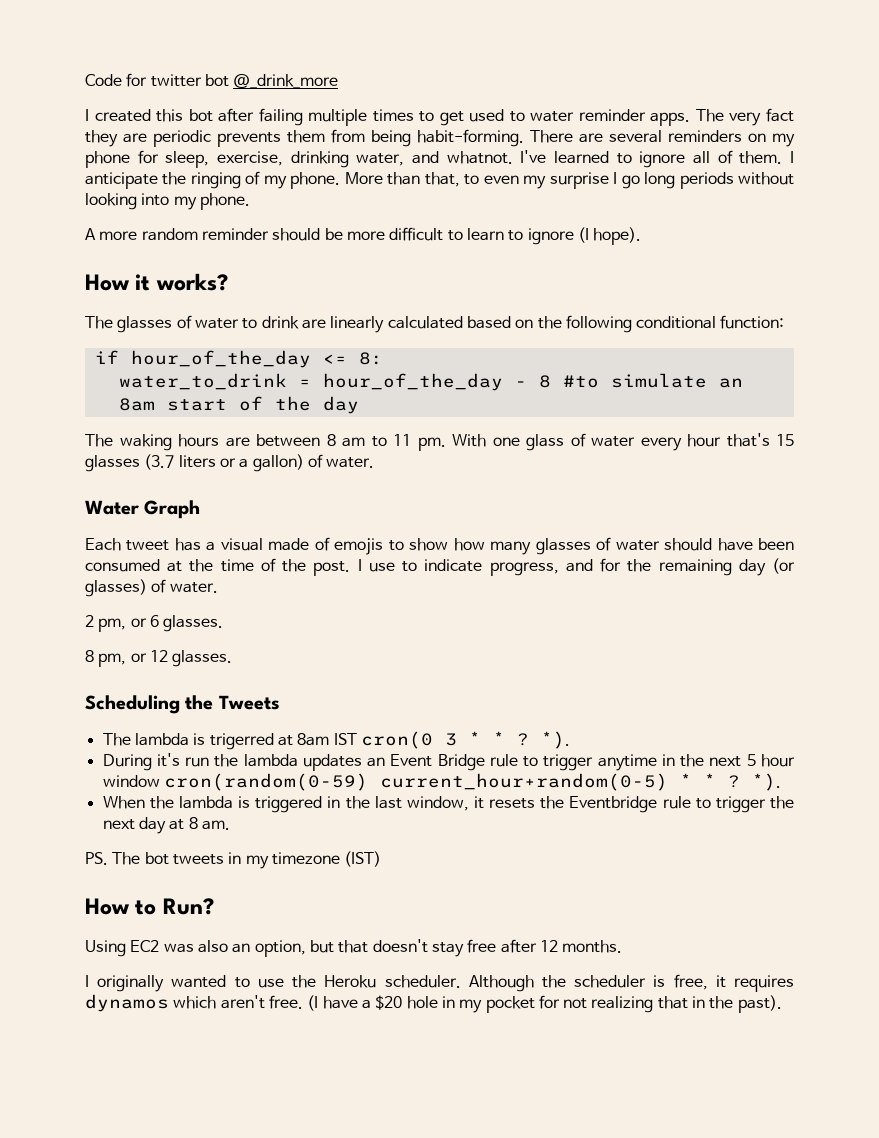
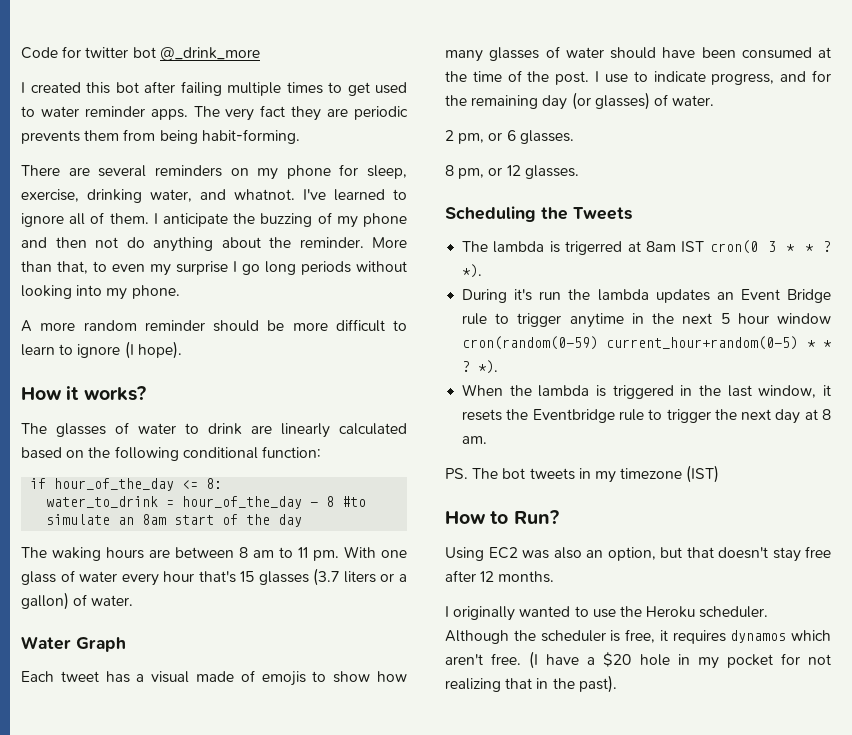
- The very fact they are periodic prevents them from being habit-forming. There are several reminders on my phone for sleep, exercise, drinking water, and whatnot.
+ The very fact they are periodic prevents them from being habit-forming.
+ There are several reminders on my phone for sleep, exercise, drinking water, and whatnot.
- I anticipate the ringing of my phone.
+ I anticipate the buzzing of my phone and then not do anything about the reminder.

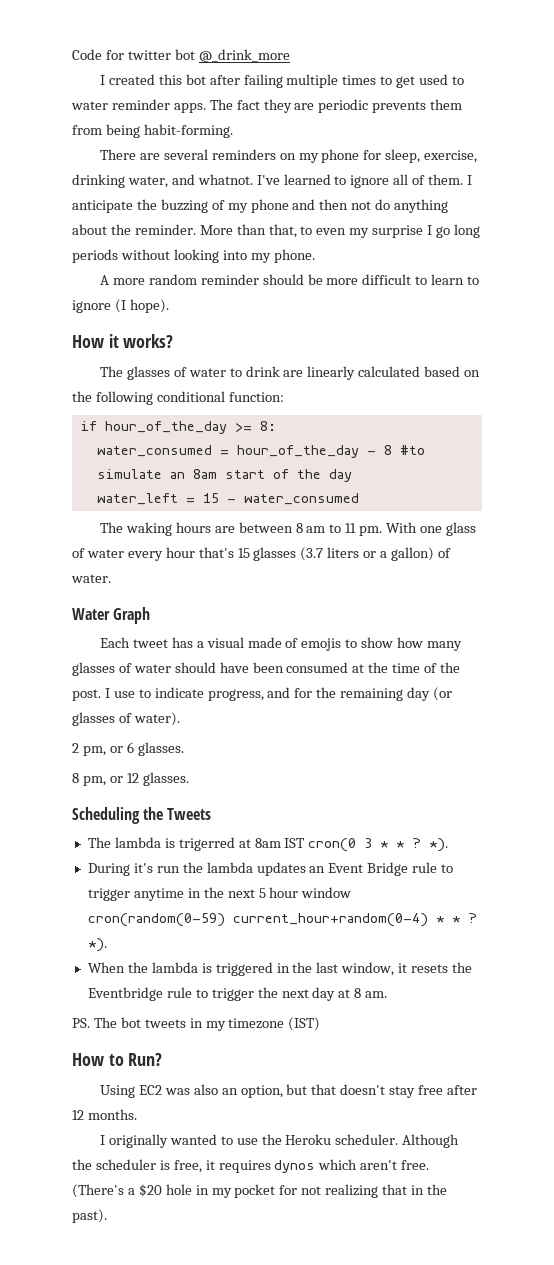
- The very fact they are periodic prevents them from being habit-forming.
+ The fact they are periodic prevents them from being habit-forming.
- if hour_of_the_day <= 8:
+ if hour_of_the_day >= 8:
- water_to_drink = hour_of_the_day - 8 #to simulate an 8am start of the day
+ water_consumed = hour_of_the_day - 8 #to simulate an 8am start of the day
+ water_left = 15 - water_consumed
- I use to indicate progress, and for the remaining day (or glasses) of water.
+ I use to indicate progress, and for the remaining day (or glasses of water).
- During it's run the lambda updates an Event Bridge rule to trigger anytime in the next 5 hour window cron(random(0-59) current_hour+random(0-5) * * ?
+ During it's run the lambda updates an Event Bridge rule to trigger anytime in the next 5 hour window cron(random(0-59) current_hour+random(0-4) * * ?
- Although the scheduler is free, it requires dynamos which aren't free.
+ Although the scheduler is free, it requires dynos which aren't free.
- (I have a $20 hole in my pocket for not realizing that in the past).
+ (There's a $20 hole in my pocket for not realizing that in the past).

